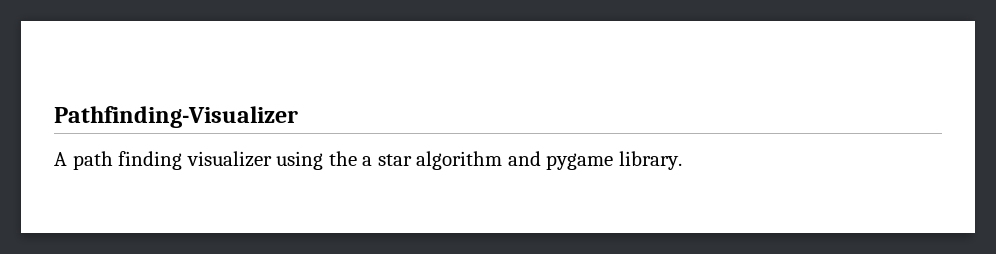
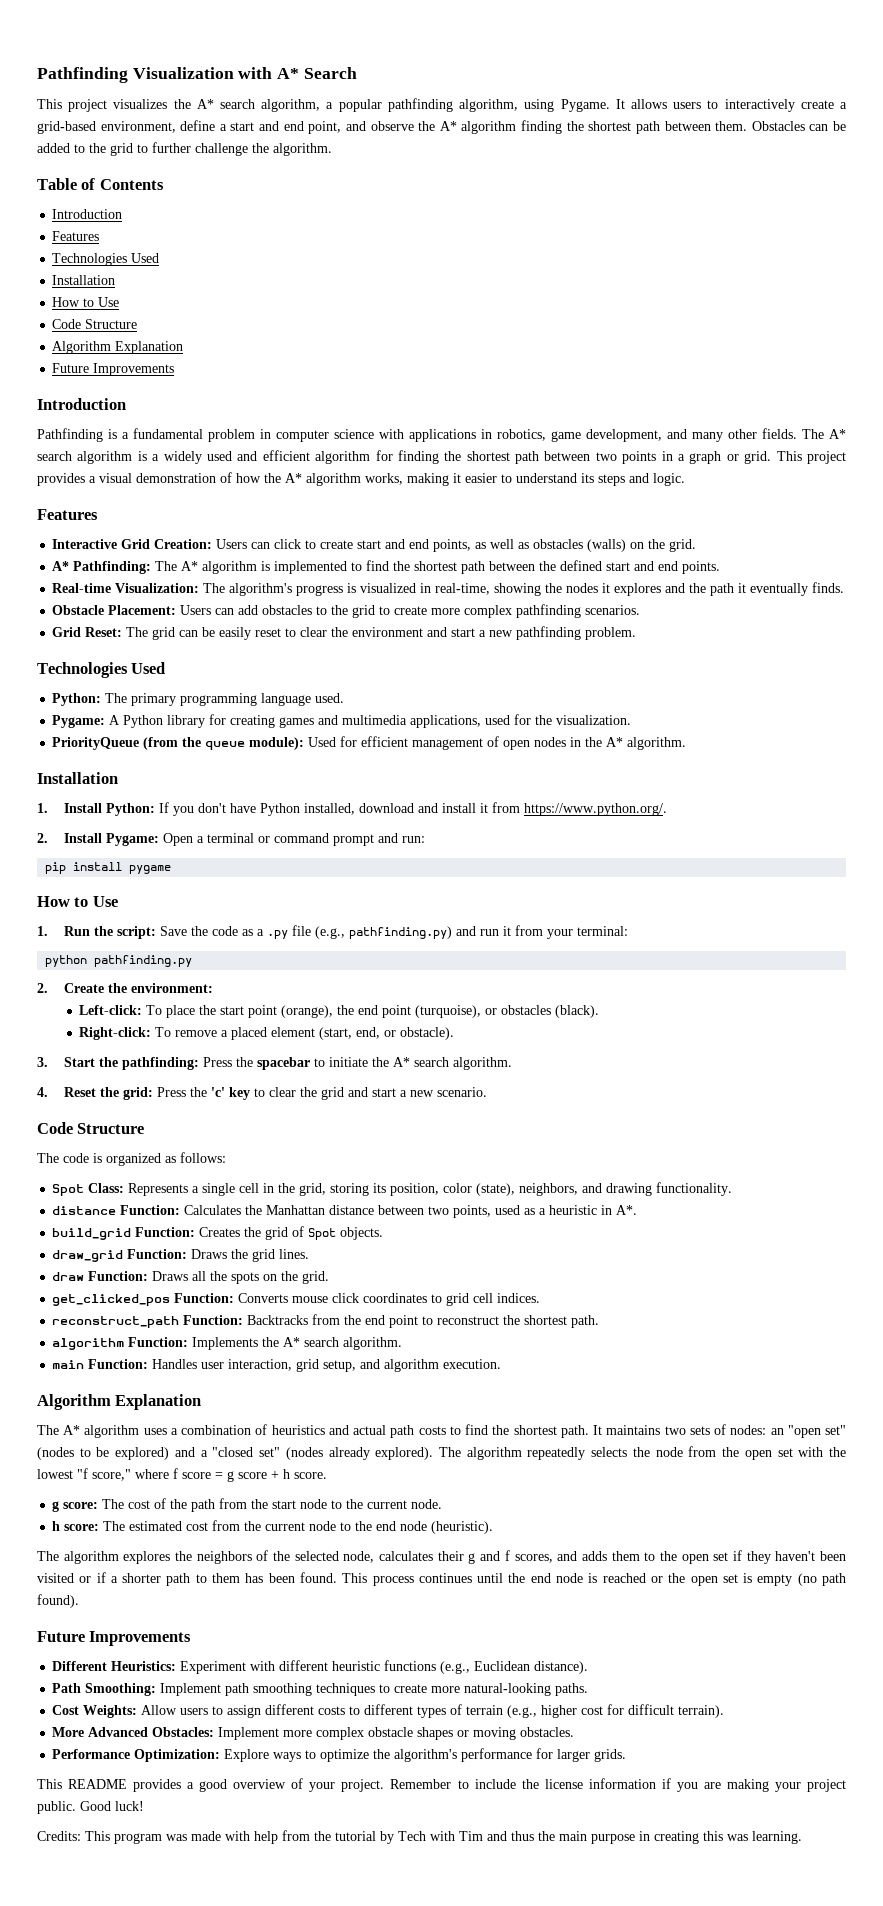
- Pathfinding-Visualizer
- A path finding visualizer using the a star algorithm and pygame library.
+ Pathfinding Visualization with A* Search
+ This project visualizes the A* search algorithm, a popular pathfinding algorithm, using Pygame. It allows users to interactively create a grid-based environment, define a start and end point, and observe the A* algorithm finding the shortest path between them. Obstacles can be added to the grid to further challenge the algorithm.
+ Table of Contents
+ Introduction
+ Features
+ Technologies Used
+ Installation
+ How to Use
+ Code Structure
+ Algorithm Explanation
+ Future Improvements
+ Introduction
+ Pathfinding is a fundamental problem in computer science with applications in robotics, game development, and many other fields. The A* search algorithm is a widely used and efficient algorithm for finding the shortest path between two points in a graph or grid. This project provides a visual demonstration of how the A* algorithm works, making it easier to understand its steps and logic.
+ Features
+ Interactive Grid Creation: Users can click to create start and end points, as well as obstacles (walls) on the grid.
+ A* Pathfinding: The A* algorithm is implemented to find the shortest path between the defined start and end points.
+ Real-time Visualization: The algorithm's progress is visualized in real-time, showing the nodes it explores and the path it eventually finds.
+ Obstacle Placement: Users can add obstacles to the grid to create more complex pathfinding scenarios.
+ Grid Reset: The grid can be easily reset to clear the environment and start a new pathfinding problem.
+ Technologies Used
+ Python: The primary programming language used.
+ Pygame: A Python library for creating games and multimedia applications, used for the visualization.
+ PriorityQueue (from the queue module): Used for efficient management of open nodes in the A* algorithm.
+ Installation
+ 1. Install Python: If you don't have Python installed, download and install it from https://www.python.org/.
+ 2. Install Pygame: Open a terminal or command prompt and run:
+ pip install pygame
+ How to Use
+ 1. Run the script: Save the code as a .py file (e.g., pathfinding.py) and run it from your terminal:
+ python pathfinding.py
+ 2. Create the environment:
+ Left-click: To place the start point (orange), the end point (turquoise), or obstacles (black).
+ Right-click: To remove a placed element (start, end, or obstacle).
+ 3. Start the pathfinding: Press the spacebar to initiate the A* search algorithm.
+ 4. Reset the grid: Press the 'c' key to clear the grid and start a new scenario.
+ Code Structure
+ The code is organized as follows:
+ Spot Class: Represents a single cell in the grid, storing its position, color (state), neighbors, and drawing functionality.
+ distance Function: Calculates the Manhattan distance between two points, used as a heuristic in A*.
+ build_grid Function: Creates the grid of Spot objects.
+ draw_grid Function: Draws the grid lines.
+ draw Function: Draws all the spots on the grid.
+ get_clicked_pos Function: Converts mouse click coordinates to grid cell indices.
+ reconstruct_path Function: Backtracks from the end point to reconstruct the shortest path.
+ algorithm Function: Implements the A* search algorithm.
+ main Function: Handles user interaction, grid setup, and algorithm execution.
+ Algorithm Explanation
+ The A* algorithm uses a combination of heuristics and actual path costs to find the shortest path. It maintains two sets of nodes: an "open set" (nodes to be explored) and a "closed set" (nodes already explored). The algorithm repeatedly selects the node from the open set with the lowest "f score," where f score = g score + h score.
+ g score: The cost of the path from the start node to the current node.
+ h score: The estimated cost from the current node to the end node (heuristic).
+ The algorithm explores the neighbors of the selected node, calculates their g and f scores, and adds them to the open set if they haven't been visited or if a shorter path to them has been found. This process continues until the end node is reached or the open set is empty (no path found).
+ Future Improvements
+ Different Heuristics: Experiment with different heuristic functions (e.g., Euclidean distance).
+ Path Smoothing: Implement path smoothing techniques to create more natural-looking paths.
+ Cost Weights: Allow users to assign different costs to different types of terrain (e.g., higher cost for difficult terrain).
+ More Advanced Obstacles: Implement more complex obstacle shapes or moving obstacles.
+ Performance Optimization: Explore ways to optimize the algorithm's performance for larger grids.
+ This README provides a good overview of your project. Remember to include the license information if you are making your project public. Good luck!
+ Credits: This program was made with help from the tutorial by Tech with Tim and thus the main purpose in creating this was learning.

